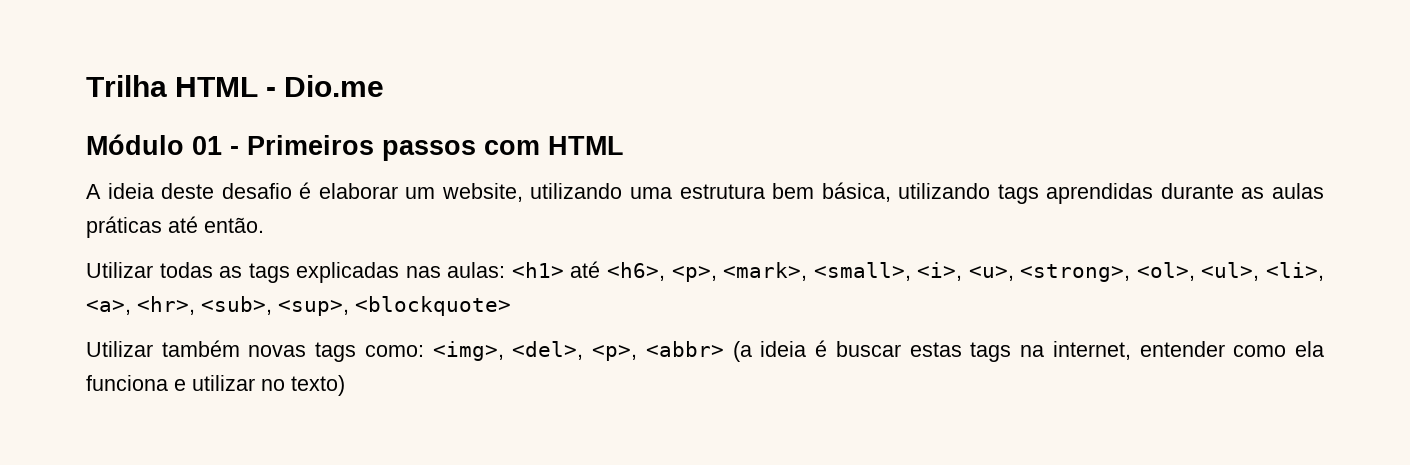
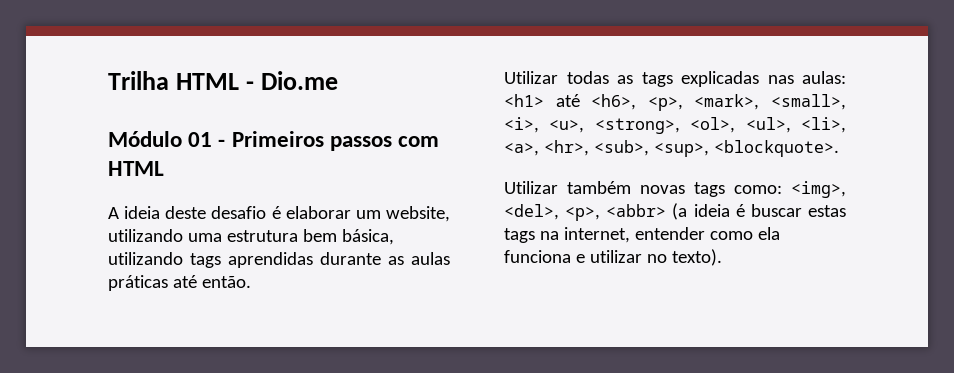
- Utilizar todas as tags explicadas nas aulas: <h1> até <h6>, <p>, <mark>, <small>, <i>, <u>, <strong>, <ol>, <ul>, <li>, <a>, <hr>, <sub>, <sup>, <blockquote>
+ Utilizar todas as tags explicadas nas aulas: <h1> até <h6>, <p>, <mark>, <small>, <i>, <u>, <strong>, <ol>, <ul>, <li>, <a>, <hr>, <sub>, <sup>, <blockquote>.
- Utilizar também novas tags como: <img>, <del>, <p>, <abbr> (a ideia é buscar estas tags na internet, entender como ela funciona e utilizar no texto)
+ Utilizar também novas tags como: <img>, <del>, <p>, <abbr> (a ideia é buscar estas tags na internet, entender como ela funciona e utilizar no texto).

